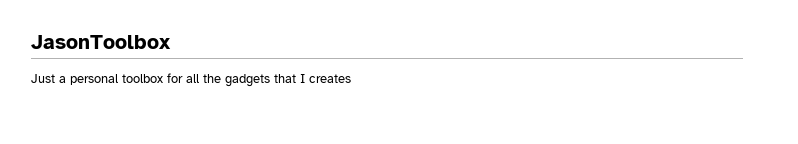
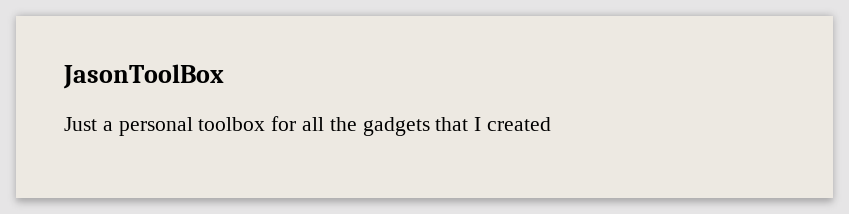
- JasonToolbox
+ JasonToolBox
- Just a personal toolbox for all the gadgets that I creates
+ Just a personal toolbox for all the gadgets that I created

